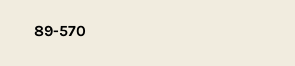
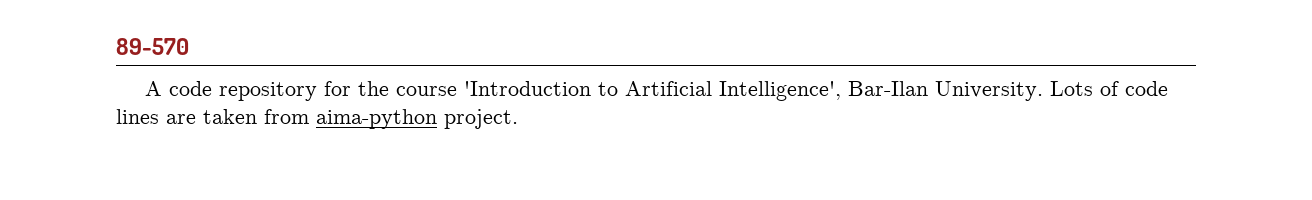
+ A code repository for the course 'Introduction to Artificial Intelligence', Bar-Ilan University. Lots of code lines are taken from aima-python project.

